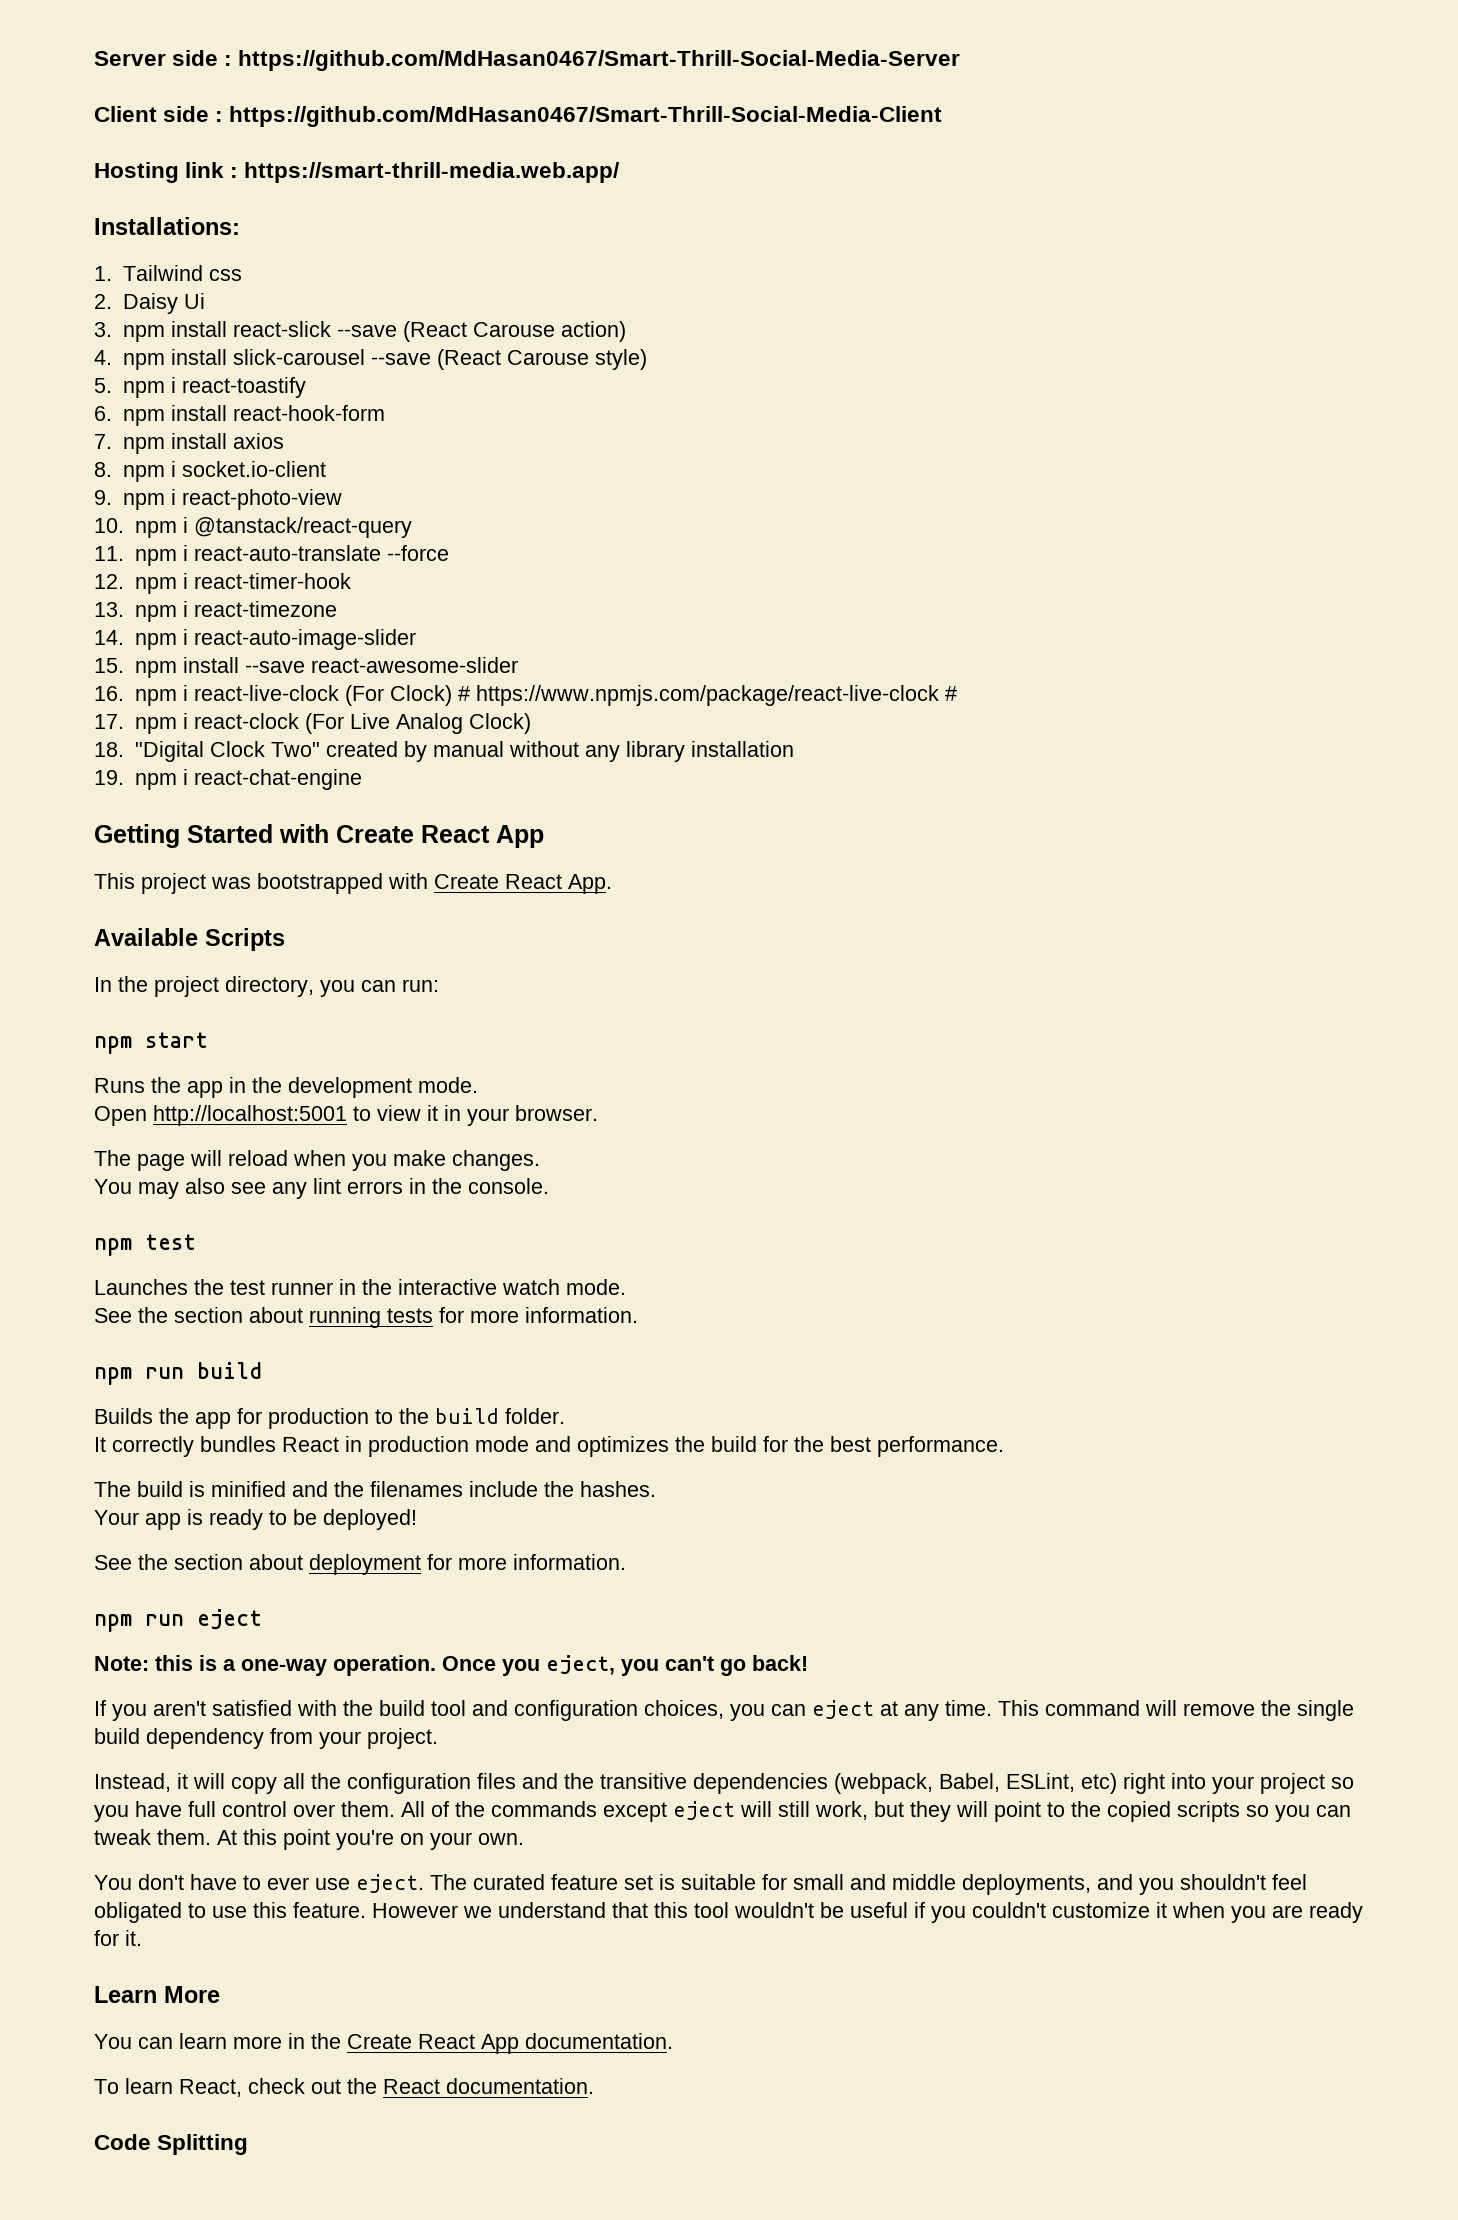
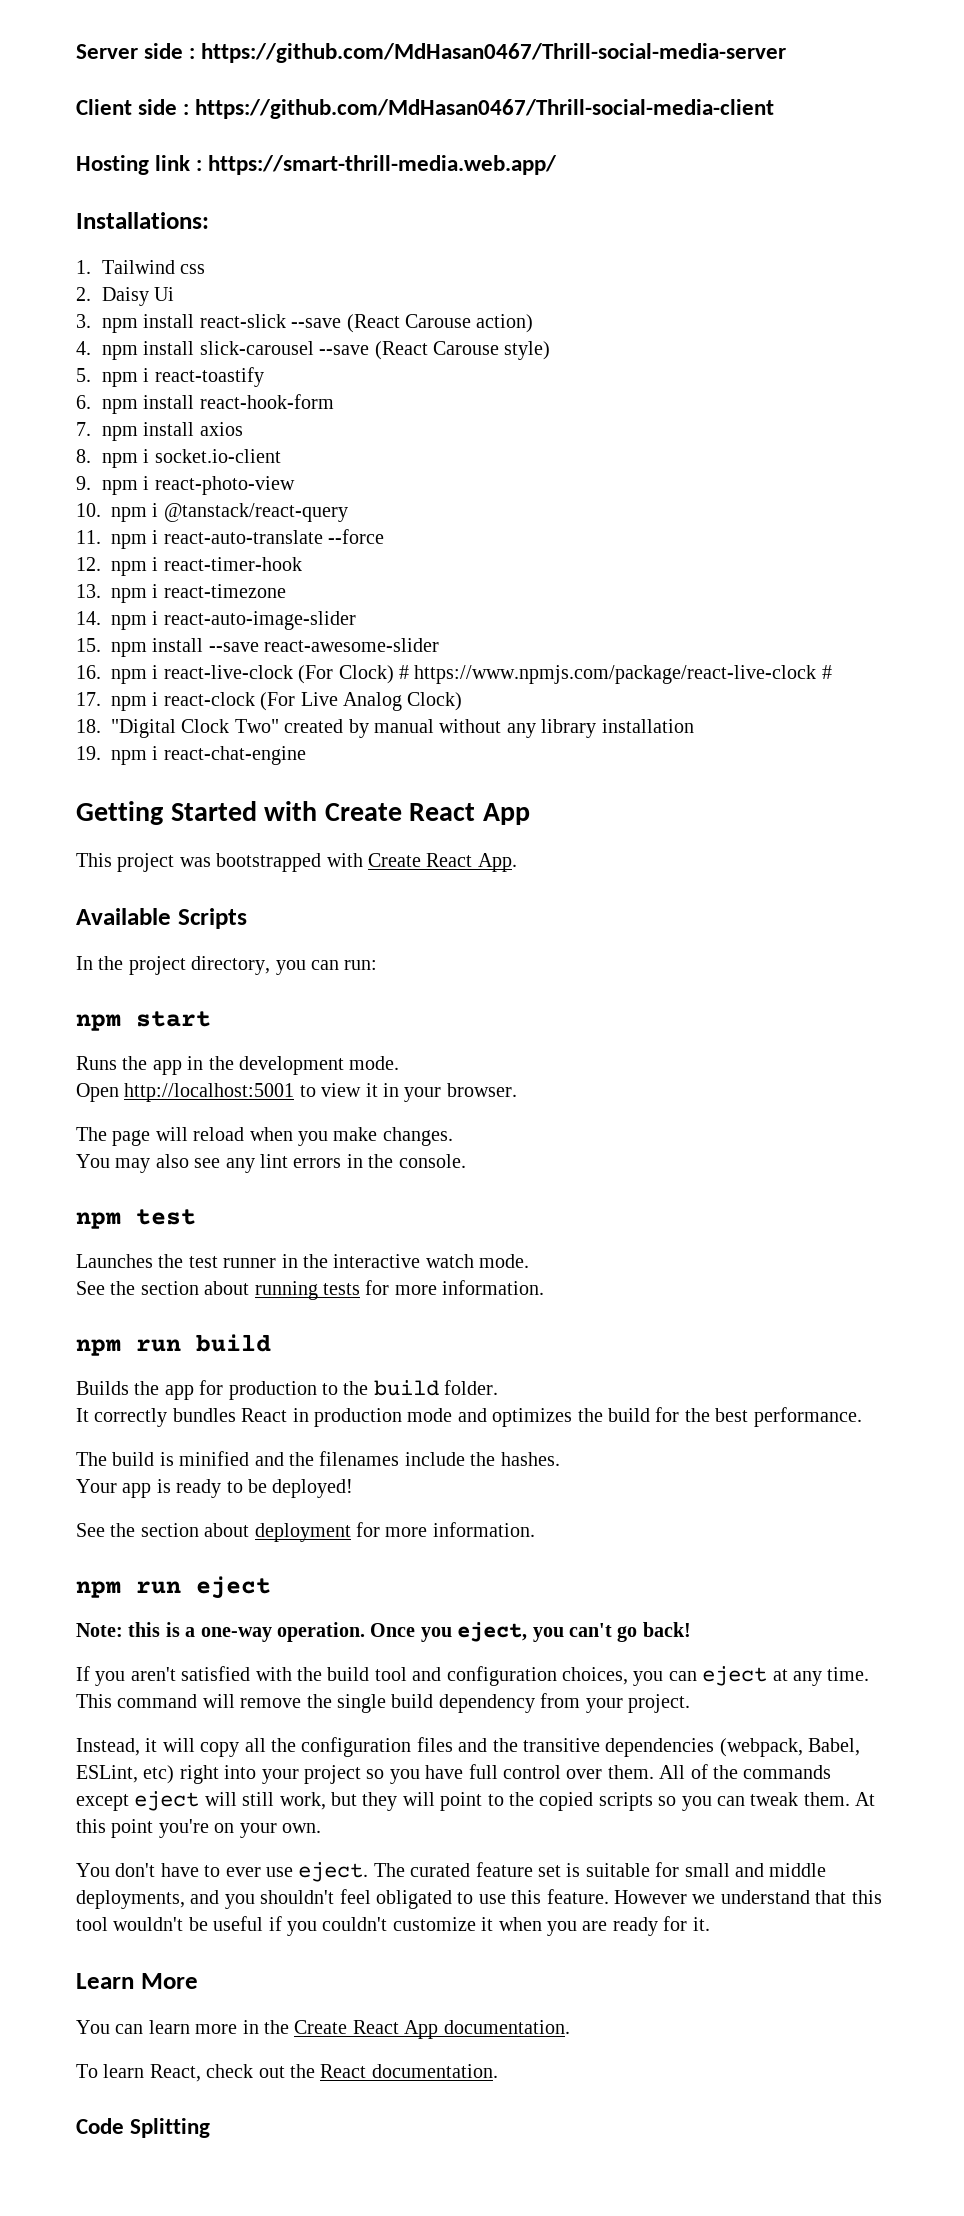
- Server side : https://github.com/MdHasan0467/Smart-Thrill-Social-Media-Server
+ Server side : https://github.com/MdHasan0467/Thrill-social-media-server
- Client side : https://github.com/MdHasan0467/Smart-Thrill-Social-Media-Client
+ Client side : https://github.com/MdHasan0467/Thrill-social-media-client

